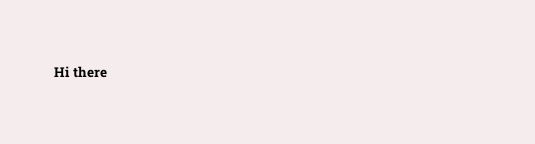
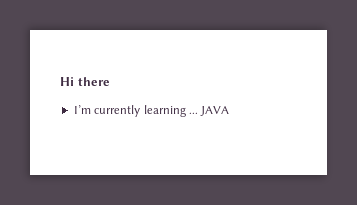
+ I’m currently learning ... JAVA

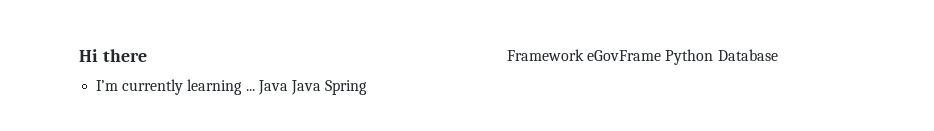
- JAVA
+ Java Java Spring Framework eGovFrame Python Database

